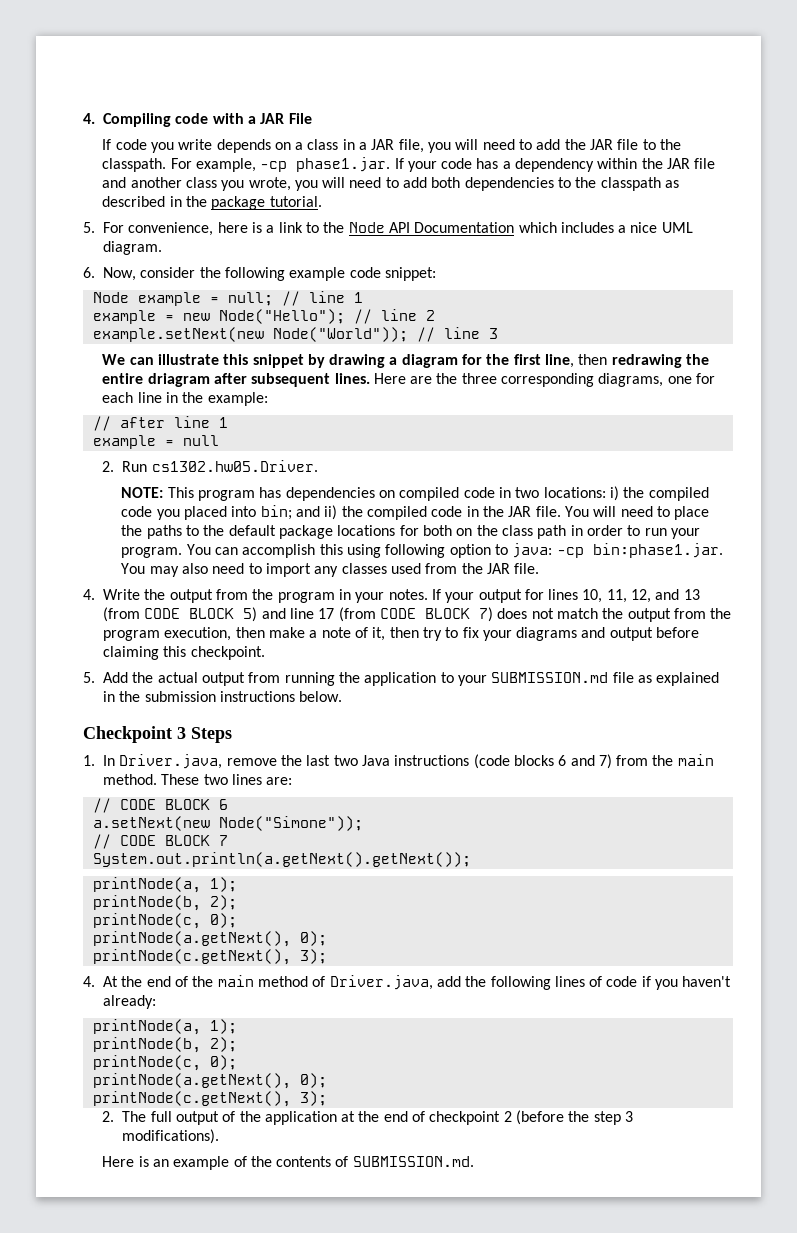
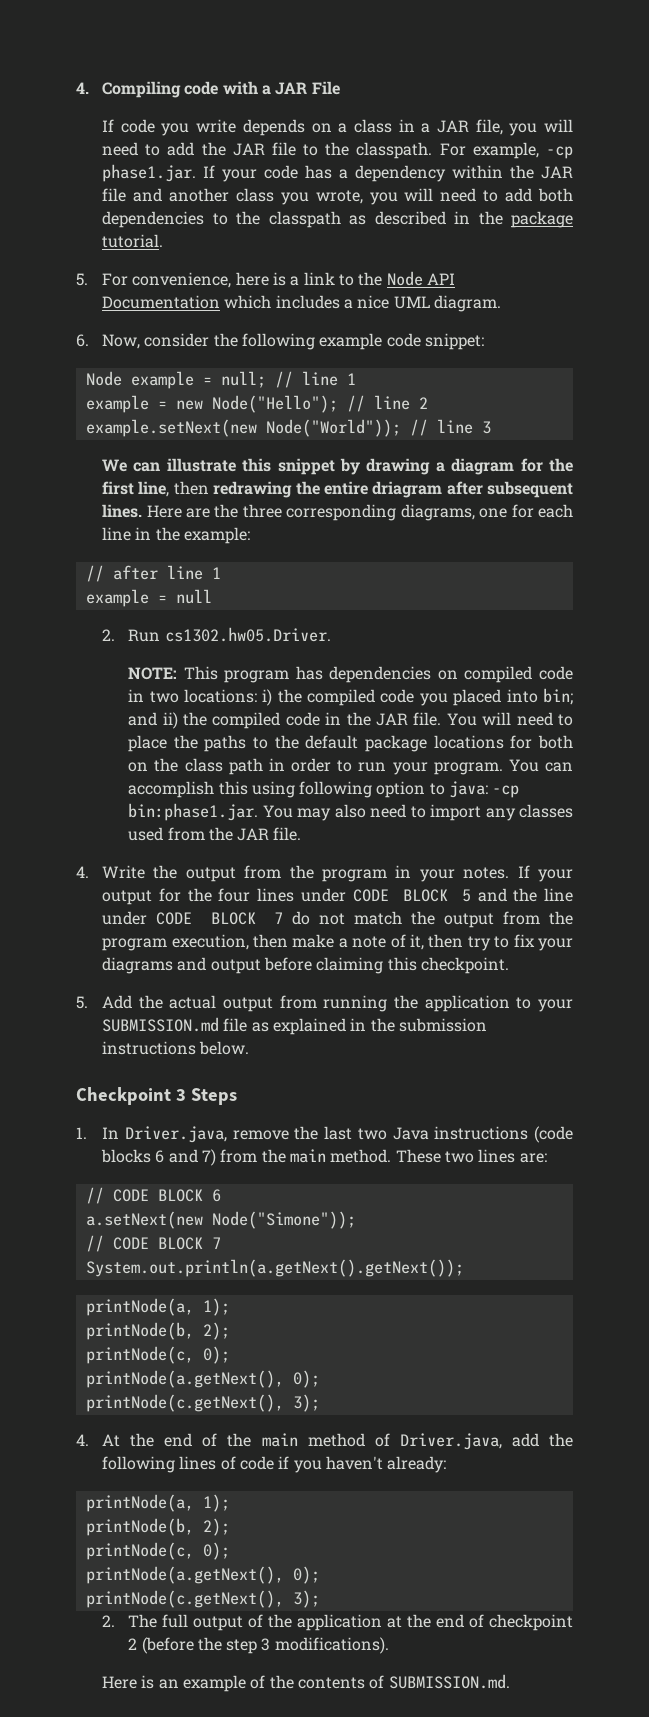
- If your output for lines 10, 11, 12, and 13 (from CODE BLOCK 5) and line 17 (from CODE BLOCK 7) does not match the output from the program execution, then make a note of it, then try to fix your diagrams and output before claiming this checkpoint.
+ If your output for the four lines under CODE BLOCK 5 and the line under CODE BLOCK 7 do not match the output from the program execution, then make a note of it, then try to fix your diagrams and output before claiming this checkpoint.

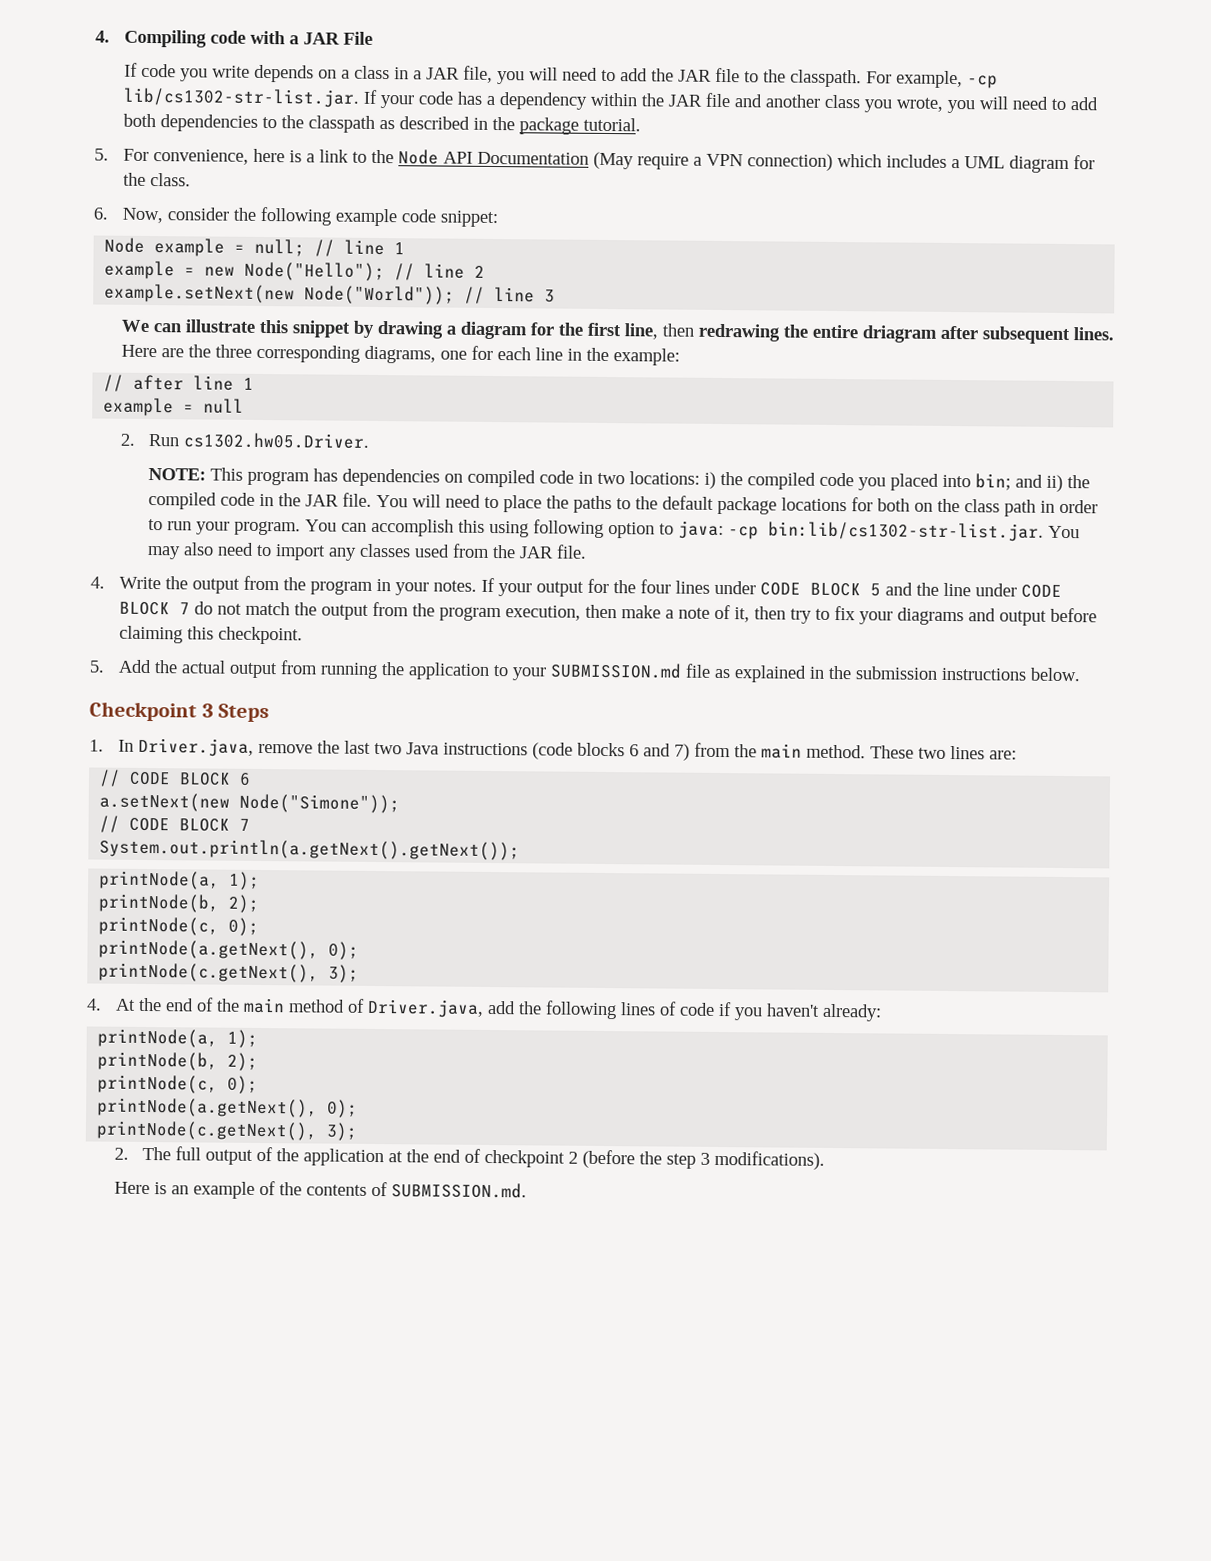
- For example, -cp phase1.jar. If your code has a dependency within the JAR file and another class you wrote, you will need to add both dependencies to the classpath as described in the package tutorial.
+ For example, -cp lib/cs1302-str-list.jar. If your code has a dependency within the JAR file and another class you wrote, you will need to add both dependencies to the classpath as described in the package tutorial.
- 5. For convenience, here is a link to the Node API Documentation which includes a nice UML diagram.
+ 5. For convenience, here is a link to the Node API Documentation (May require a VPN connection) which includes a UML diagram for the class.
- You can accomplish this using following option to java: -cp bin:phase1.jar. You may also need to import any classes used from the JAR file.
+ You can accomplish this using following option to java: -cp bin:lib/cs1302-str-list.jar. You may also need to import any classes used from the JAR file.

